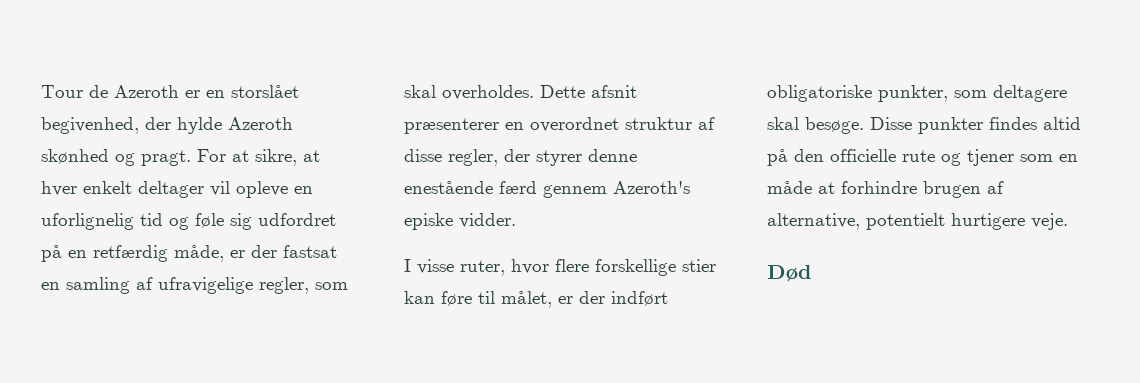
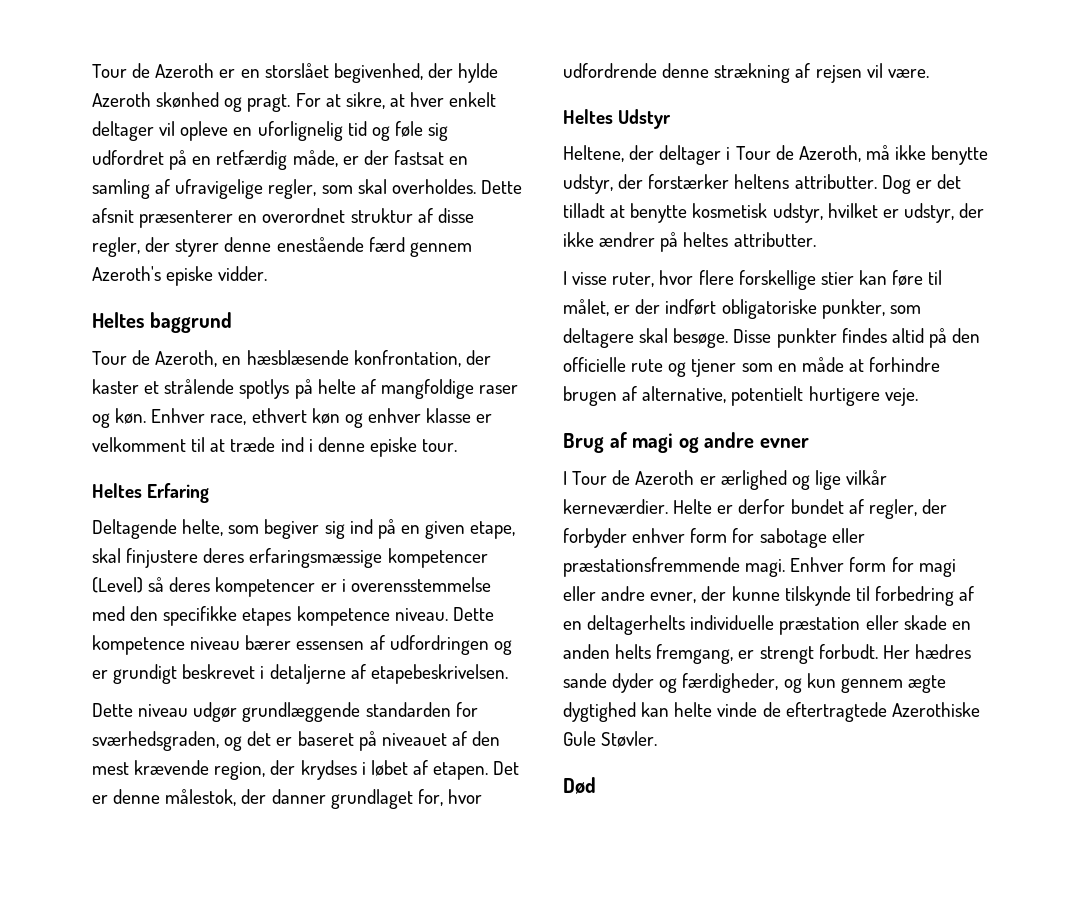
+ Heltes baggrund
+ Tour de Azeroth, en hæsblæsende konfrontation, der kaster et strålende spotlys på helte af mangfoldige raser og køn. Enhver race, ethvert køn og enhver klasse er velkomment til at træde ind i denne episke tour.
+ Heltes Erfaring
+ Deltagende helte, som begiver sig ind på en given etape, skal finjustere deres erfaringsmæssige kompetencer (Level) så deres kompetencer er i overensstemmelse med den specifikke etapes kompetence niveau. Dette kompetence niveau bærer essensen af udfordringen og er grundigt beskrevet i detaljerne af etapebeskrivelsen.
+ Dette niveau udgør grundlæggende standarden for sværhedsgraden, og det er baseret på niveauet af den mest krævende region, der krydses i løbet af etapen. Det er denne målestok, der danner grundlaget for, hvor udfordrende denne strækning af rejsen vil være.
+ Heltes Udstyr
+ Heltene, der deltager i Tour de Azeroth, må ikke benytte udstyr, der forstærker heltens attributter. Dog er det tilladt at benytte kosmetisk udstyr, hvilket er udstyr, der ikke ændrer på heltes attributter.
+ Brug af magi og andre evner
+ I Tour de Azeroth er ærlighed og lige vilkår kerneværdier. Helte er derfor bundet af regler, der forbyder enhver form for sabotage eller præstationsfremmende magi. Enhver form for magi eller andre evner, der kunne tilskynde til forbedring af en deltagerhelts individuelle præstation eller skade en anden helts fremgang, er strengt forbudt. Her hædres sande dyder og færdigheder, og kun gennem ægte dygtighed kan helte vinde de eftertragtede Azerothiske Gule Støvler.

